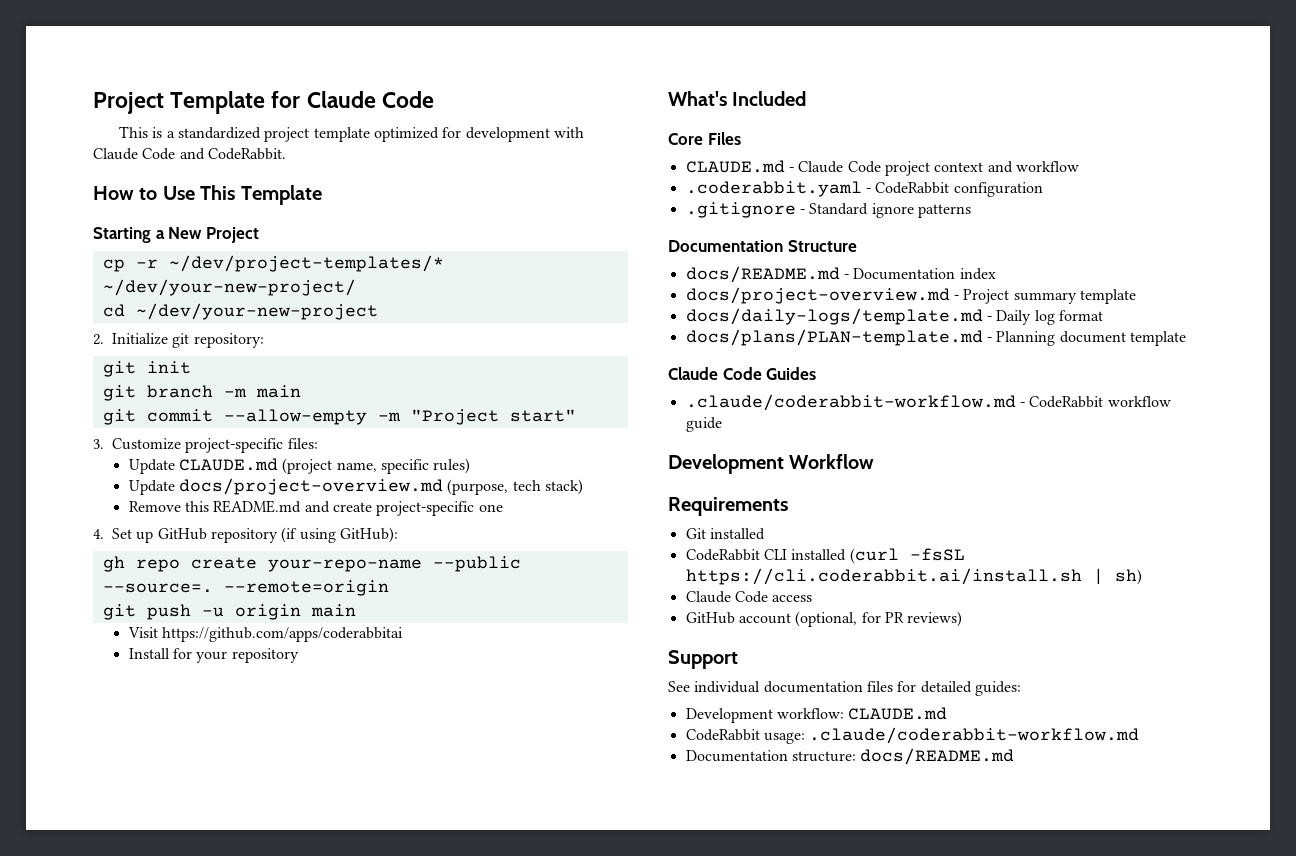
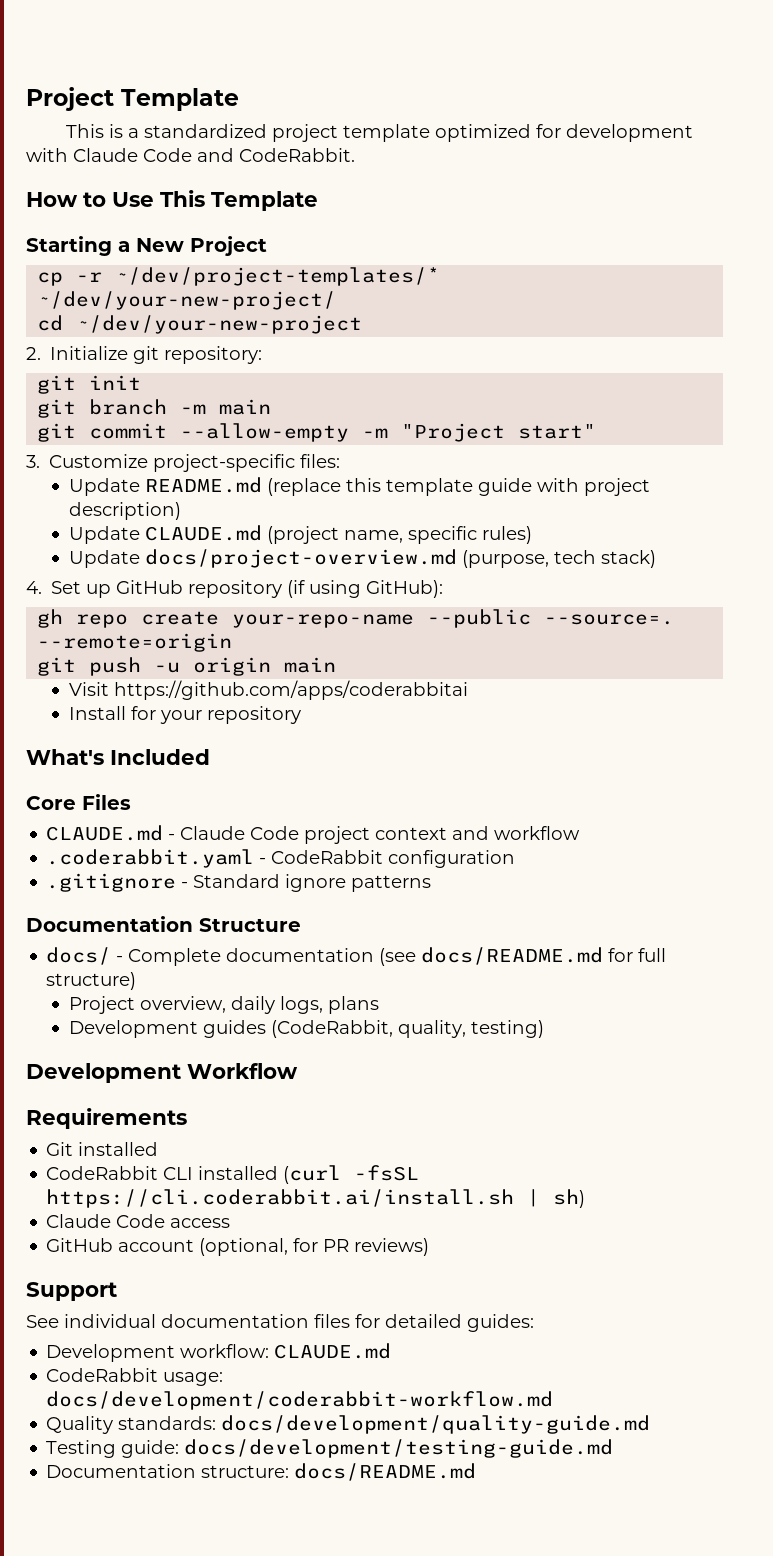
- Project Template for Claude Code
+ Project Template
+ Update README.md (replace this template guide with project description)
- Remove this README.md and create project-specific one
- docs/README.md - Documentation index
- docs/project-overview.md - Project summary template
- docs/daily-logs/template.md - Daily log format
- docs/plans/PLAN-template.md - Planning document template
- Claude Code Guides
- .claude/coderabbit-workflow.md - CodeRabbit workflow guide
+ docs/ - Complete documentation (see docs/README.md for full structure)
+ Project overview, daily logs, plans
+ Development guides (CodeRabbit, quality, testing)
- CodeRabbit usage: .claude/coderabbit-workflow.md
+ CodeRabbit usage: docs/development/coderabbit-workflow.md
+ Quality standards: docs/development/quality-guide.md
+ Testing guide: docs/development/testing-guide.md

